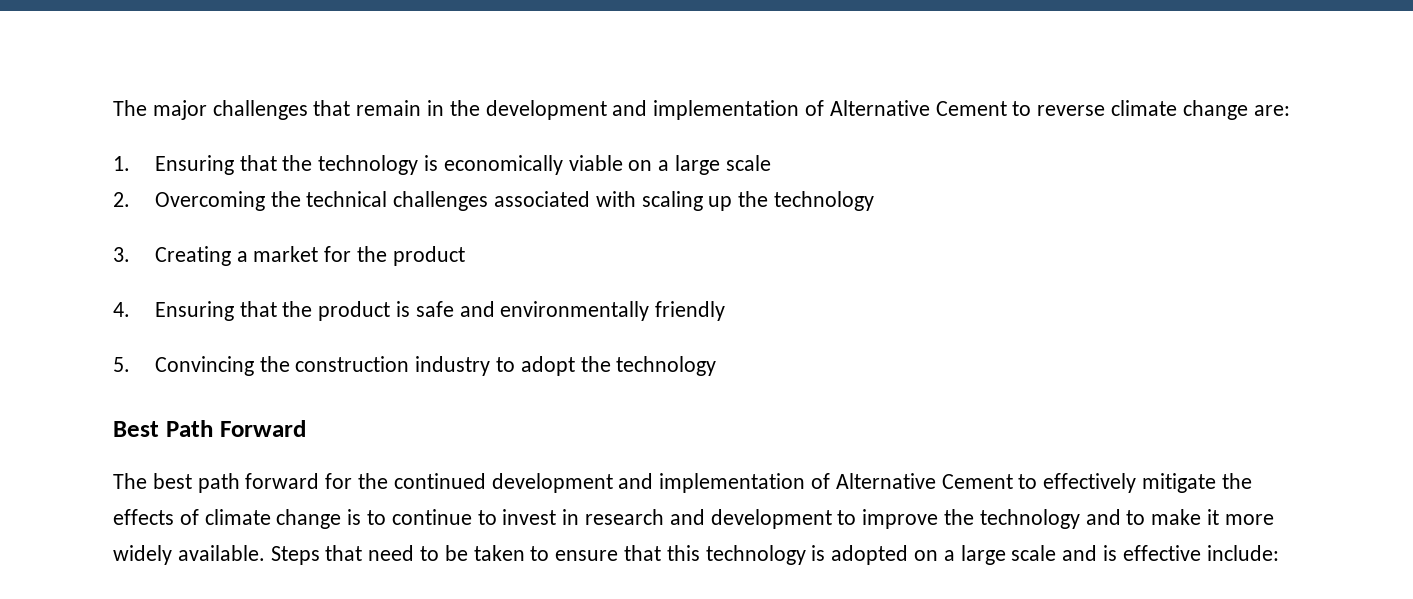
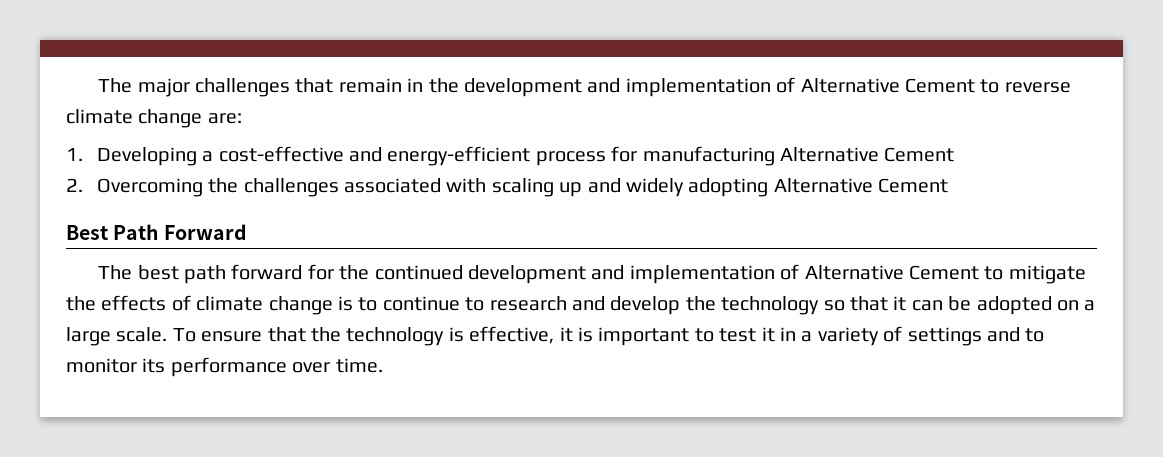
- 1. Ensuring that the technology is economically viable on a large scale
+ 1. Developing a cost-effective and energy-efficient process for manufacturing Alternative Cement
- 2. Overcoming the technical challenges associated with scaling up the technology
- 3. Creating a market for the product
- 4. Ensuring that the product is safe and environmentally friendly
- 5. Convincing the construction industry to adopt the technology
+ 2. Overcoming the challenges associated with scaling up and widely adopting Alternative Cement
- The best path forward for the continued development and implementation of Alternative Cement to effectively mitigate the effects of climate change is to continue to invest in research and development to improve the technology and to make it more widely available. Steps that need to be taken to ensure that this technology is adopted on a large scale and is effective include:
+ The best path forward for the continued development and implementation of Alternative Cement to mitigate the effects of climate change is to continue to research and develop the technology so that it can be adopted on a large scale. To ensure that the technology is effective, it is important to test it in a variety of settings and to monitor its performance over time.

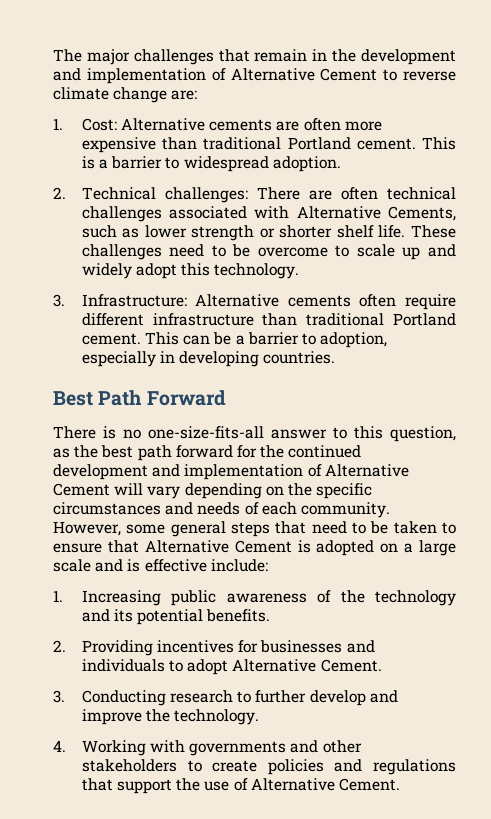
- 1. Developing a cost-effective and energy-efficient process for manufacturing Alternative Cement
- 2. Overcoming the challenges associated with scaling up and widely adopting Alternative Cement
+ 1. Cost: Alternative cements are often more expensive than traditional Portland cement. This is a barrier to widespread adoption.
+ 2. Technical challenges: There are often technical challenges associated with Alternative Cements, such as lower strength or shorter shelf life. These challenges need to be overcome to scale up and widely adopt this technology.
+ 3. Infrastructure: Alternative cements often require different infrastructure than traditional Portland cement. This can be a barrier to adoption, especially in developing countries.
  Best Path Forward
- The best path forward for the continued development and implementation of Alternative Cement to mitigate the effects of climate change is to continue to research and develop the technology so that it can be adopted on a large scale. To ensure that the technology is effective, it is important to test it in a variety of settings and to monitor its performance over time.
+ There is no one-size-fits-all answer to this question, as the best path forward for the continued development and implementation of Alternative Cement will vary depending on the specific circumstances and needs of each community. However, some general steps that need to be taken to ensure that Alternative Cement is adopted on a large scale and is effective include:
+ 1. Increasing public awareness of the technology and its potential benefits.
+ 2. Providing incentives for businesses and individuals to adopt Alternative Cement.
+ 3. Conducting research to further develop and improve the technology.
+ 4. Working with governments and other stakeholders to create policies and regulations that support the use of Alternative Cement.

